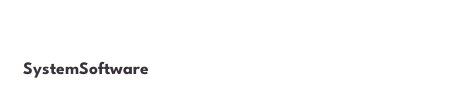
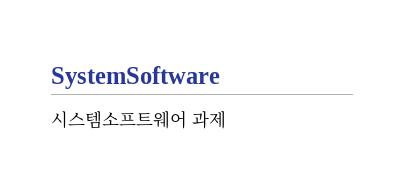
+ 시스템소프트웨어 과제

